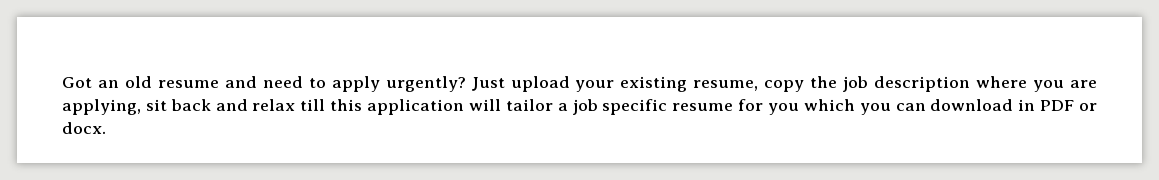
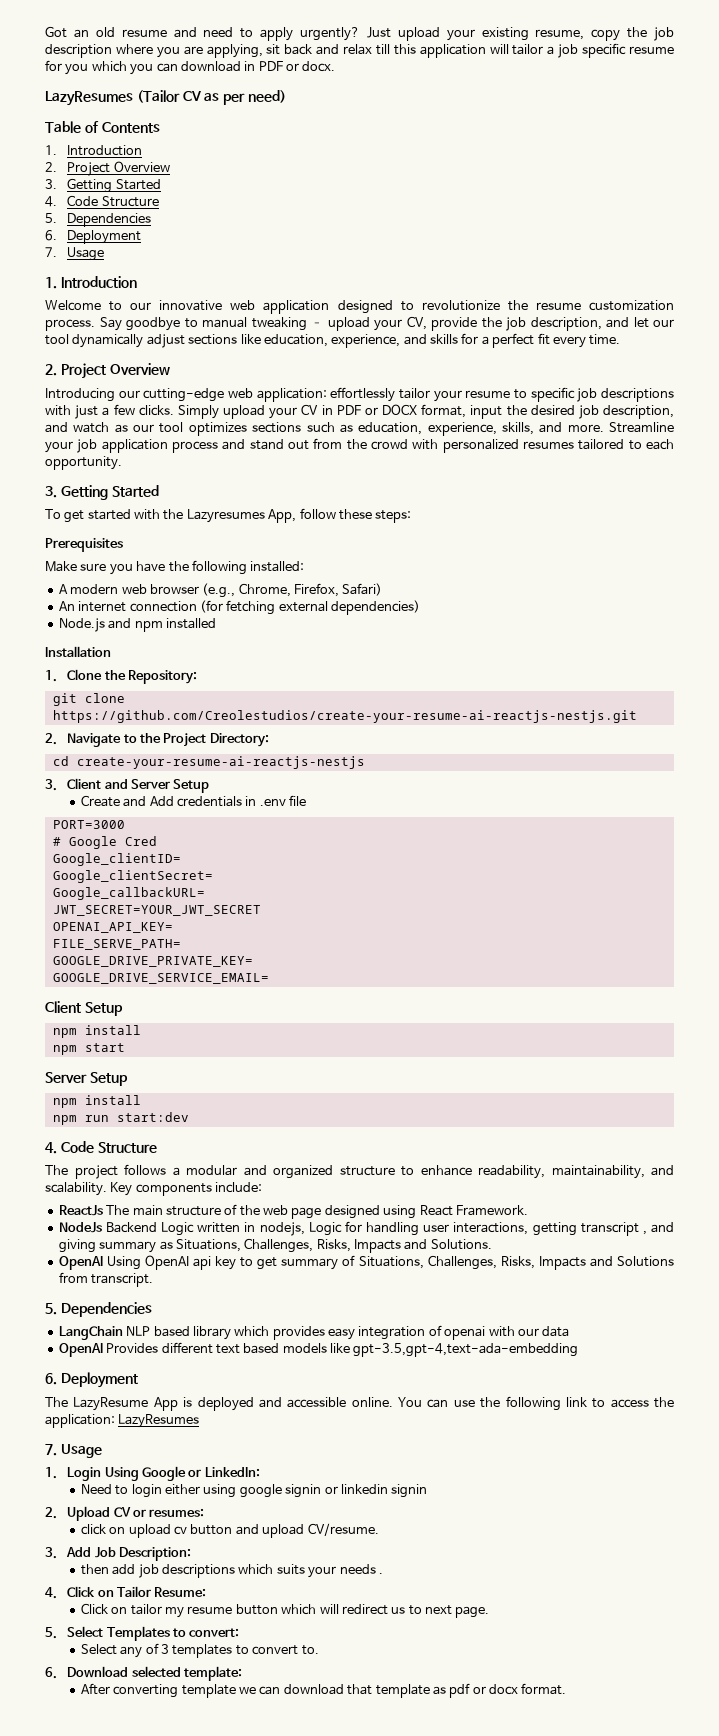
+ LazyResumes (Tailor CV as per need)
+ Table of Contents
+ 1. Introduction
+ 2. Project Overview
+ 3. Getting Started
+ 4. Code Structure
+ 5. Dependencies
+ 6. Deployment
+ 7. Usage
+ 1. Introduction
+ Welcome to our innovative web application designed to revolutionize the resume customization process. Say goodbye to manual tweaking – upload your CV, provide the job description, and let our tool dynamically adjust sections like education, experience, and skills for a perfect fit every time.
+ 2. Project Overview
+ Introducing our cutting-edge web application: effortlessly tailor your resume to specific job descriptions with just a few clicks. Simply upload your CV in PDF or DOCX format, input the desired job description, and watch as our tool optimizes sections such as education, experience, skills, and more. Streamline your job application process and stand out from the crowd with personalized resumes tailored to each opportunity.
+ 3. Getting Started
+ To get started with the Lazyresumes App, follow these steps:
+ Prerequisites
+ Make sure you have the following installed:
+ A modern web browser (e.g., Chrome, Firefox, Safari)
+ An internet connection (for fetching external dependencies)
+ Node.js and npm installed
+ Installation
+ 1. Clone the Repository:
+ git clone https://github.com/Creolestudios/create-your-resume-ai-reactjs-nestjs.git
+ 2. Navigate to the Project Directory:
+ cd create-your-resume-ai-reactjs-nestjs
+ 3. Client and Server Setup
+ Create and Add credentials in .env file
+ PORT=3000
+ # Google Cred
+ Google_clientID=
+ Google_clientSecret=
+ Google_callbackURL=
+ JWT_SECRET=YOUR_JWT_SECRET
+ OPENAI_API_KEY=
+ FILE_SERVE_PATH=
+ GOOGLE_DRIVE_PRIVATE_KEY=
+ GOOGLE_DRIVE_SERVICE_EMAIL=
+ Client Setup
+ npm install
+ npm start
+ Server Setup
+ npm install
+ npm run start:dev
+ 4. Code Structure
+ The project follows a modular and organized structure to enhance readability, maintainability, and scalability. Key components include:
+ ReactJs The main structure of the web page designed using React Framework.
+ NodeJs Backend Logic written in nodejs, Logic for handling user interactions, getting transcript , and giving summary as Situations, Challenges, Risks, Impacts and Solutions.
+ OpenAI Using OpenAI api key to get summary of Situations, Challenges, Risks, Impacts and Solutions from transcript.
+ 5. Dependencies
+ LangChain NLP based library which provides easy integration of openai with our data
+ OpenAI Provides different text based models like gpt-3.5,gpt-4,text-ada-embedding
+ 6. Deployment
+ The LazyResume App is deployed and accessible online. You can use the following link to access the application: LazyResumes
+ 7. Usage
+ 1. Login Using Google or LinkedIn:
+ Need to login either using google signin or linkedin signin
+ 2. Upload CV or resumes:
+ click on upload cv button and upload CV/resume.
+ 3. Add Job Description:
+ then add job descriptions which suits your needs .
+ 4. Click on Tailor Resume:
+ Click on tailor my resume button which will redirect us to next page.
+ 5. Select Templates to convert:
+ Select any of 3 templates to convert to.
+ 6. Download selected template:
+ After converting template we can download that template as pdf or docx format.

